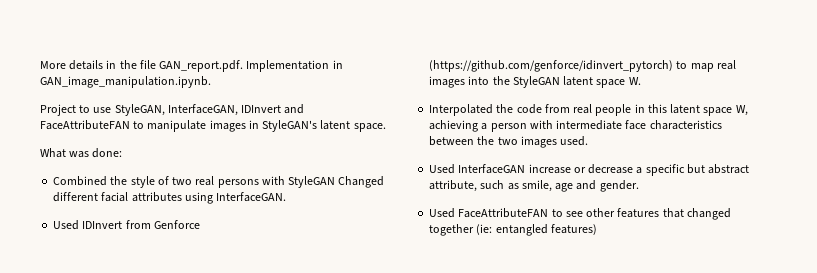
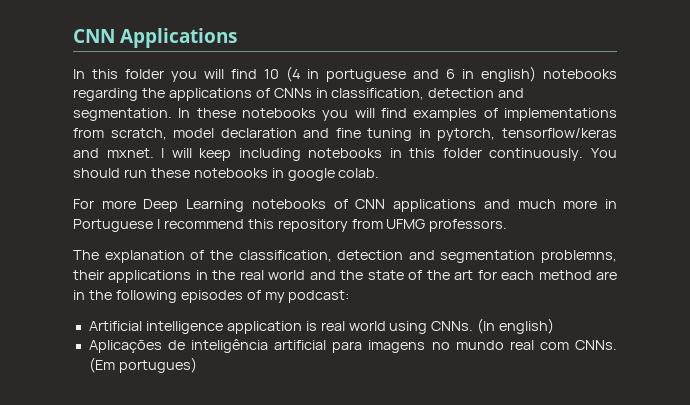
- More details in the file GAN_report.pdf. Implementation in GAN_image_manipulation.ipynb.
- Project to use StyleGAN, InterfaceGAN, IDInvert and FaceAttributeFAN to manipulate images in StyleGAN's latent space.
- What was done:
- Combined the style of two real persons with StyleGAN Changed different facial attributes using InterfaceGAN.
- Used IDInvert from Genforce (https://github.com/genforce/idinvert_pytorch) to map real images into the StyleGAN latent space W.
- Interpolated the code from real people in this latent space W, achieving a person with intermediate face characteristics between the two images used.
- Used InterfaceGAN increase or decrease a specific but abstract attribute, such as smile, age and gender.
- Used FaceAttributeFAN to see other features that changed together (ie: entangled features)
+ CNN Applications
+ In this folder you will find 10 (4 in portuguese and 6 in english) notebooks regarding the applications of CNNs in classification, detection and segmentation. In these notebooks you will find examples of implementations from scratch, model declaration and fine tuning in pytorch, tensorflow/keras and mxnet. I will keep including notebooks in this folder continuously. You should run these notebooks in google colab.
+ For more Deep Learning notebooks of CNN applications and much more in Portuguese I recommend this repository from UFMG professors.
+ The explanation of the classification, detection and segmentation problemns, their applications in the real world and the state of the art for each method are in the following episodes of my podcast:
+ Artificial intelligence application is real world using CNNs. (In english)
+ Aplicações de inteligência artificial para imagens no mundo real com CNNs. (Em portugues)

